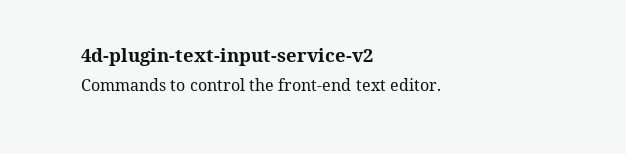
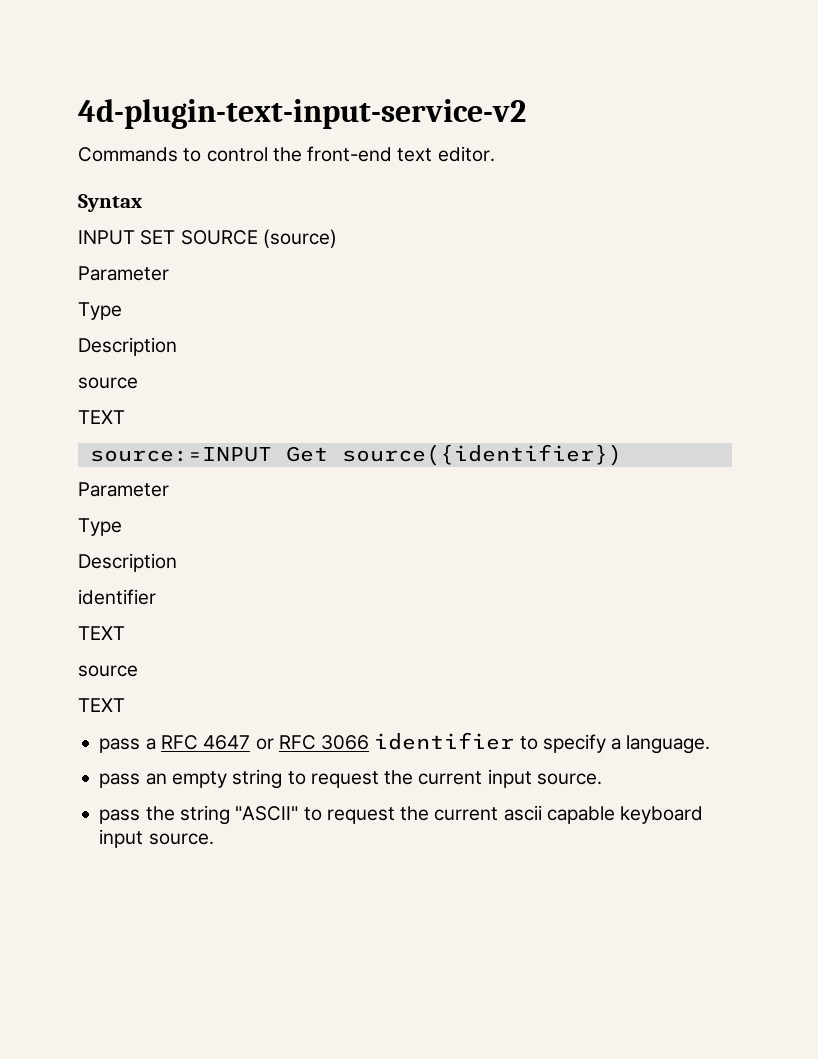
+ Syntax
+ INPUT SET SOURCE (source)
+ Parameter
+ Type
+ Description
+ source
+ TEXT
+ source:=INPUT Get source({identifier})
+ Parameter
+ Type
+ Description
+ identifier
+ TEXT
+ source
+ TEXT
+ pass a RFC 4647 or RFC 3066 identifier to specify a language.
+ pass an empty string to request the current input source.
+ pass the string "ASCII" to request the current ascii capable keyboard input source.

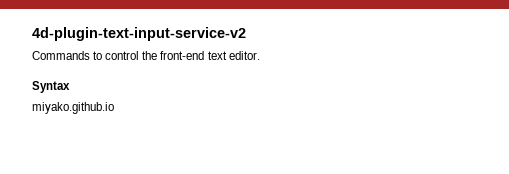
- INPUT SET SOURCE (source)
- Parameter
- Type
- Description
- source
- TEXT
- source:=INPUT Get source({identifier})
- Parameter
- Type
- Description
- identifier
- TEXT
- source
- TEXT
- pass a RFC 4647 or RFC 3066 identifier to specify a language.
- pass an empty string to request the current input source.
- pass the string "ASCII" to request the current ascii capable keyboard input source.
+ miyako.github.io

